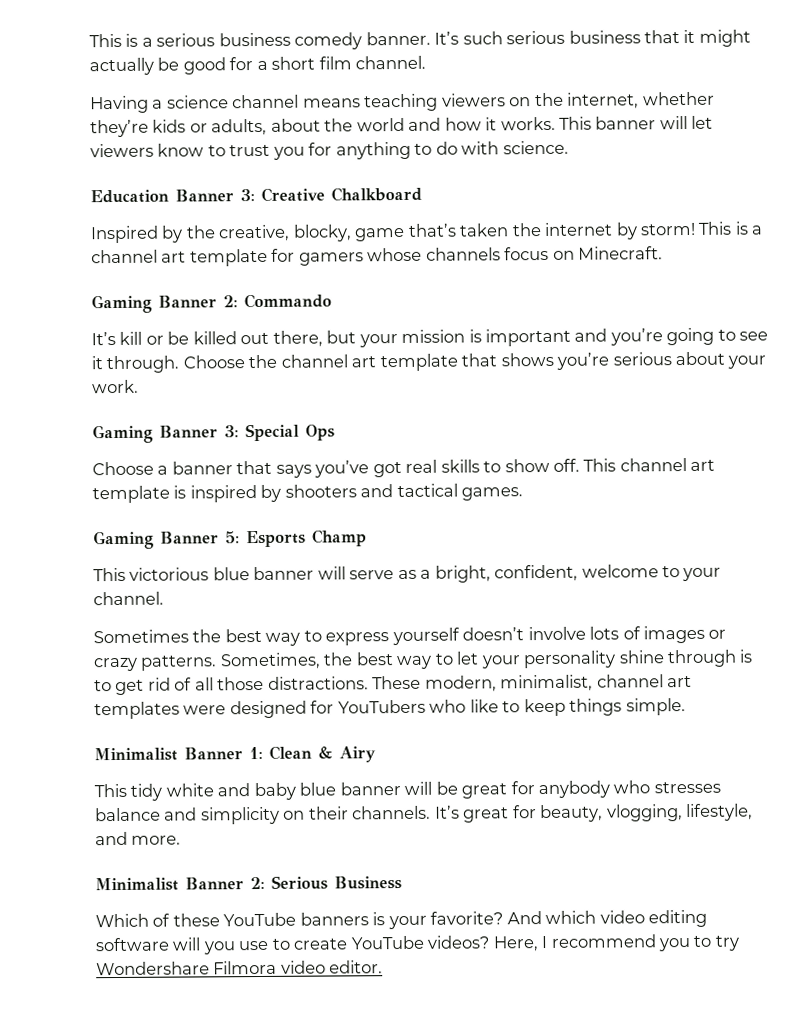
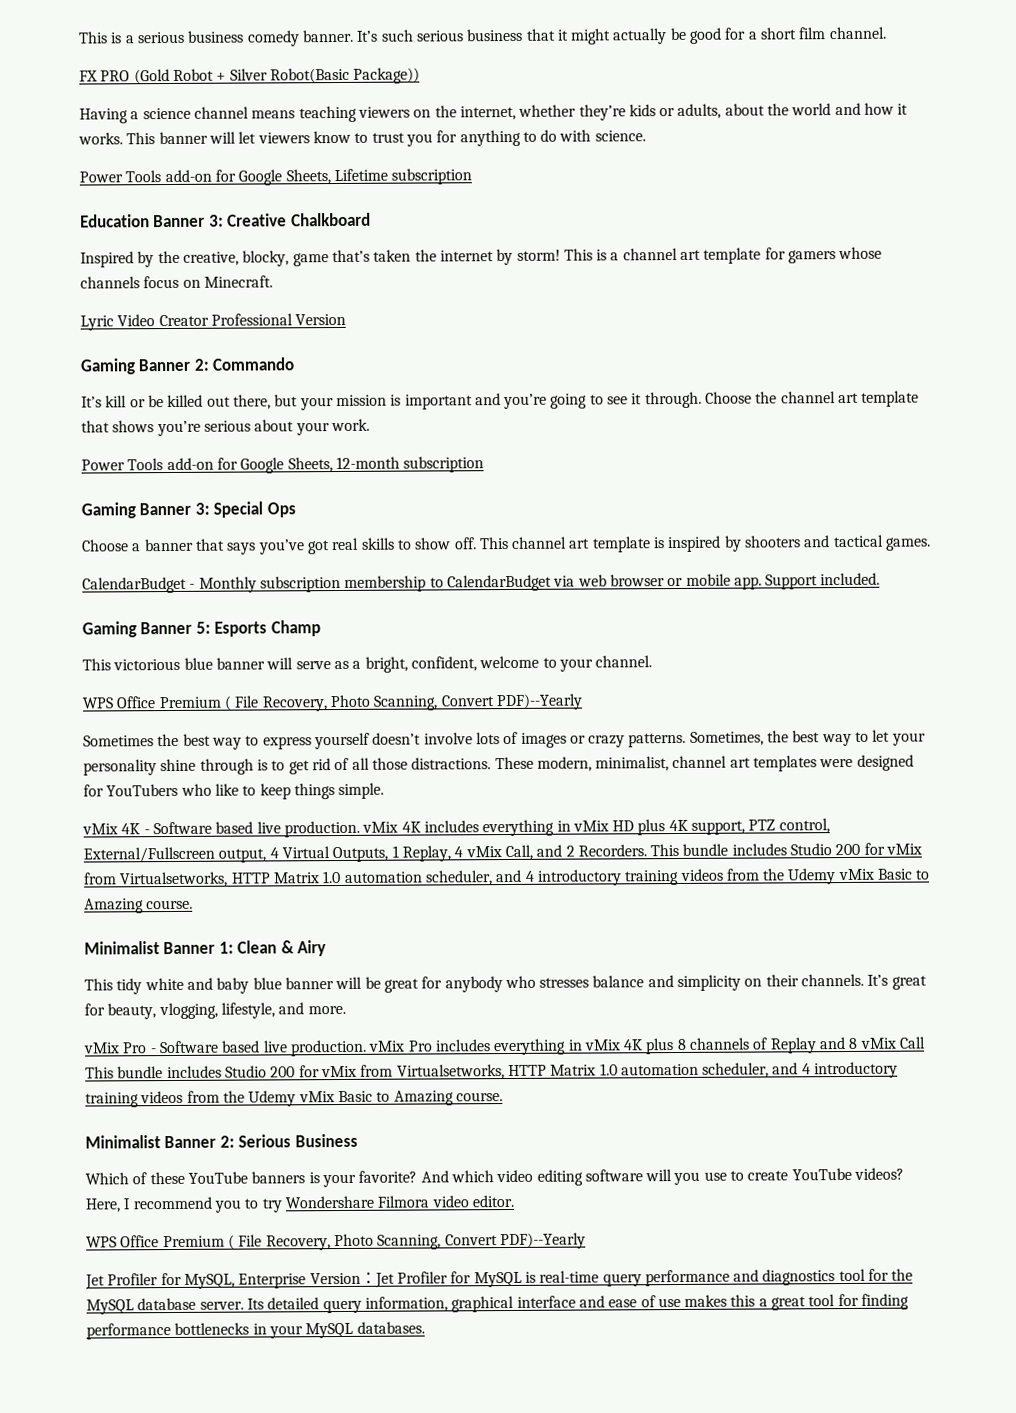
+ FX PRO (Gold Robot + Silver Robot(Basic Package))
+ Power Tools add-on for Google Sheets, Lifetime subscription
+ Lyric Video Creator Professional Version
+ Power Tools add-on for Google Sheets, 12-month subscription
+ CalendarBudget - Monthly subscription membership to CalendarBudget via web browser or mobile app. Support included.
  This victorious blue banner will serve as a bright, confident, welcome to your channel.
+ WPS Office Premium ( File Recovery, Photo Scanning, Convert PDF)--Yearly
+ vMix 4K - Software based live production. vMix 4K includes everything in vMix HD plus 4K support, PTZ control, External/Fullscreen output, 4 Virtual Outputs, 1 Replay, 4 vMix Call, and 2 Recorders. This bundle includes Studio 200 for vMix from Virtualsetworks, HTTP Matrix 1.0 automation scheduler, and 4 introductory training videos from the Udemy vMix Basic to Amazing course.
+ vMix Pro - Software based live production. vMix Pro includes everything in vMix 4K plus 8 channels of Replay and 8 vMix Call This bundle includes Studio 200 for vMix from Virtualsetworks, HTTP Matrix 1.0 automation scheduler, and 4 introductory training videos from the Udemy vMix Basic to Amazing course.
  Here, I recommend you to try Wondershare Filmora video editor.
+ WPS Office Premium ( File Recovery, Photo Scanning, Convert PDF)--Yearly
+ Jet Profiler for MySQL, Enterprise Version：Jet Profiler for MySQL is real-time query performance and diagnostics tool for the MySQL database server. Its detailed query information, graphical interface and ease of use makes this a great tool for finding performance bottlenecks in your MySQL databases.

